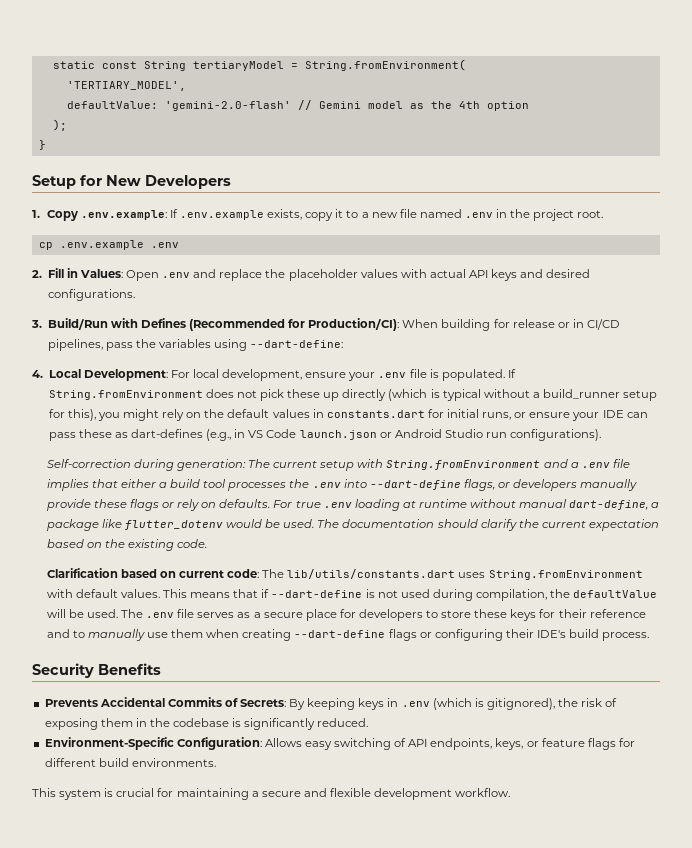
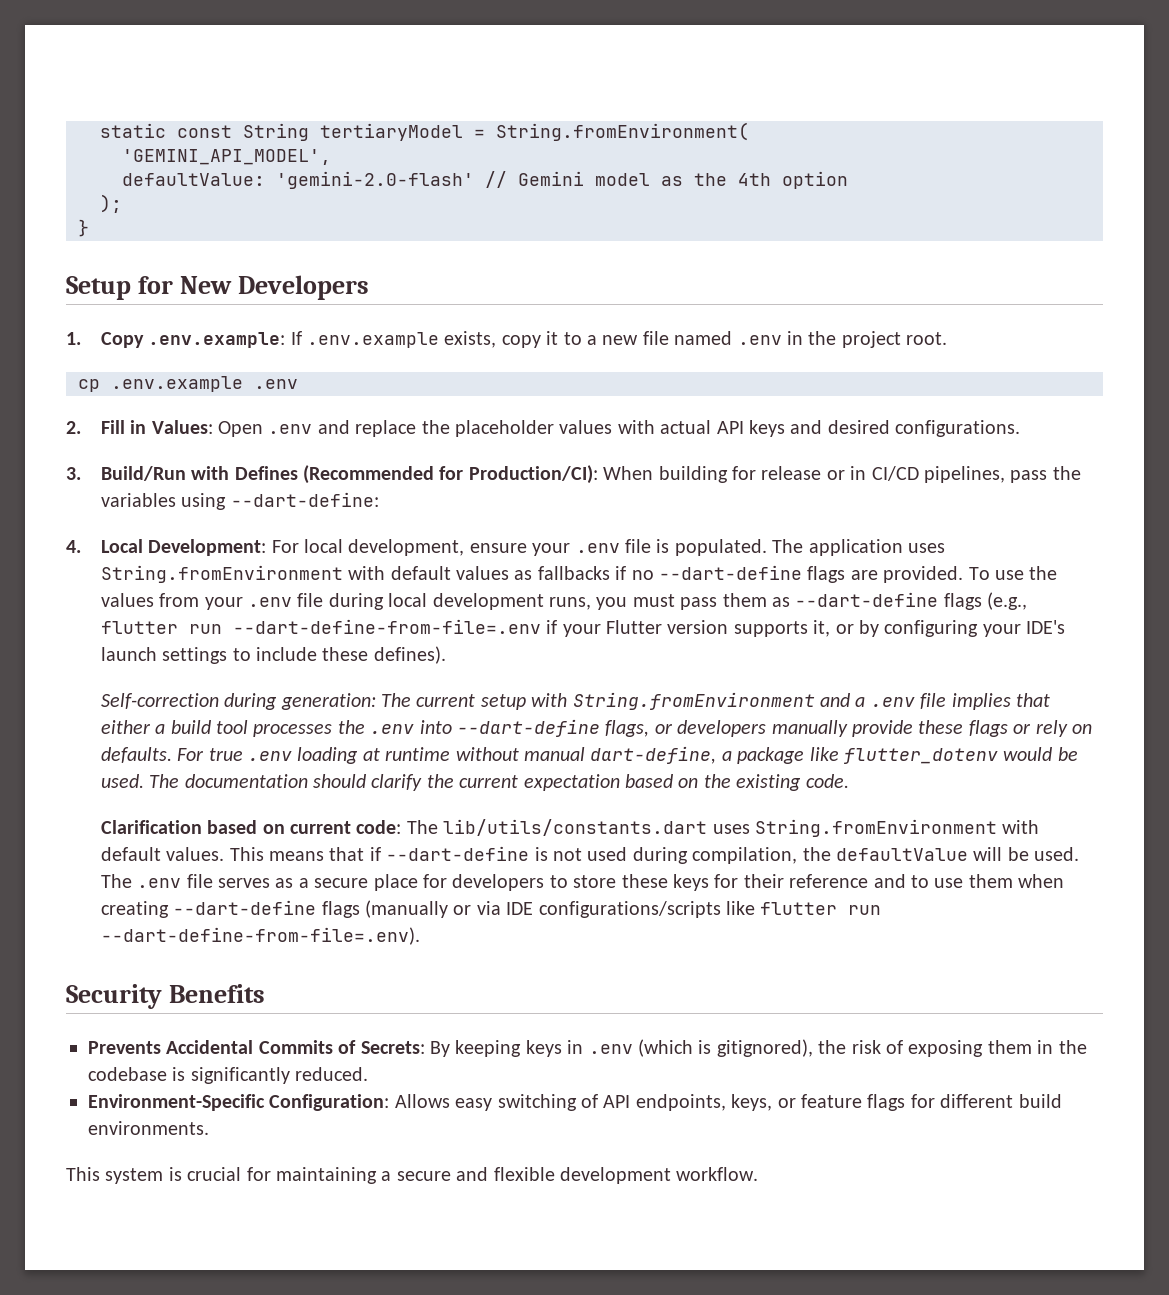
- 'TERTIARY_MODEL',
+ 'GEMINI_API_MODEL',
- If String.fromEnvironment does not pick these up directly (which is typical without a build_runner setup for this), you might rely on the default values in constants.dart for initial runs, or ensure your IDE can pass these as dart-defines (e.g., in VS Code launch.json or Android Studio run configurations).
+ The application uses String.fromEnvironment with default values as fallbacks if no --dart-define flags are provided. To use the values from your .env file during local development runs, you must pass them as --dart-define flags (e.g., flutter run --dart-define-from-file=.env if your Flutter version supports it, or by configuring your IDE's launch settings to include these defines).
- The .env file serves as a secure place for developers to store these keys for their reference and to manually use them when creating --dart-define flags or configuring their IDE's build process.
+ The .env file serves as a secure place for developers to store these keys for their reference and to use them when creating --dart-define flags (manually or via IDE configurations/scripts like flutter run --dart-define-from-file=.env).

